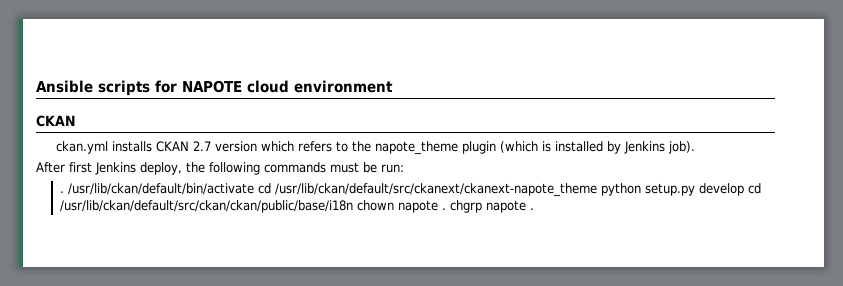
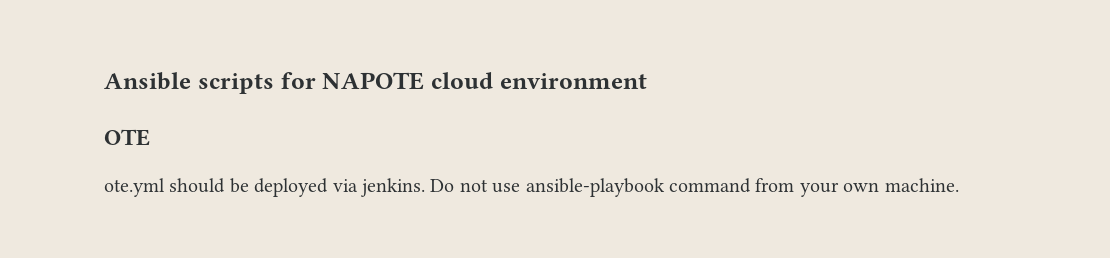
  Ansible scripts for NAPOTE cloud environment
- CKAN
- ckan.yml installs CKAN 2.7 version which refers to the napote_theme plugin (which is installed by Jenkins job).
- After first Jenkins deploy, the following commands must be run:
- . /usr/lib/ckan/default/bin/activate cd /usr/lib/ckan/default/src/ckanext/ckanext-napote_theme python setup.py develop cd /usr/lib/ckan/default/src/ckan/ckan/public/base/i18n chown napote . chgrp napote .
+ OTE
+ ote.yml should be deployed via jenkins. Do not use ansible-playbook command from your own machine.

